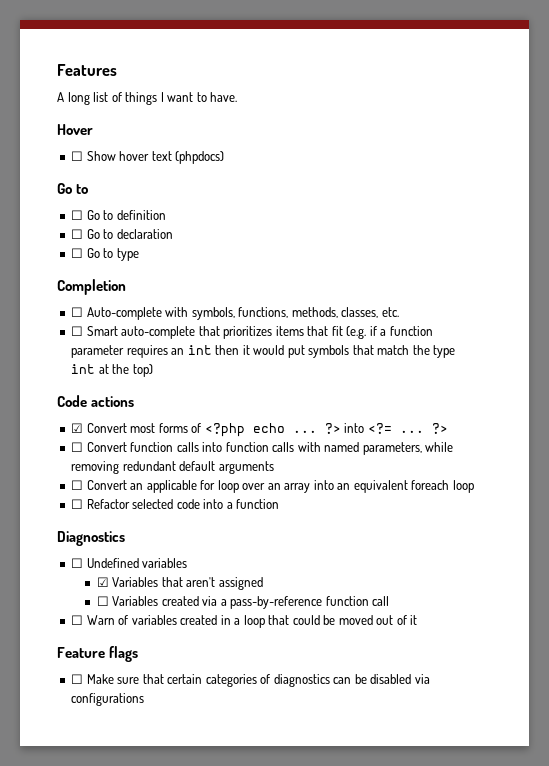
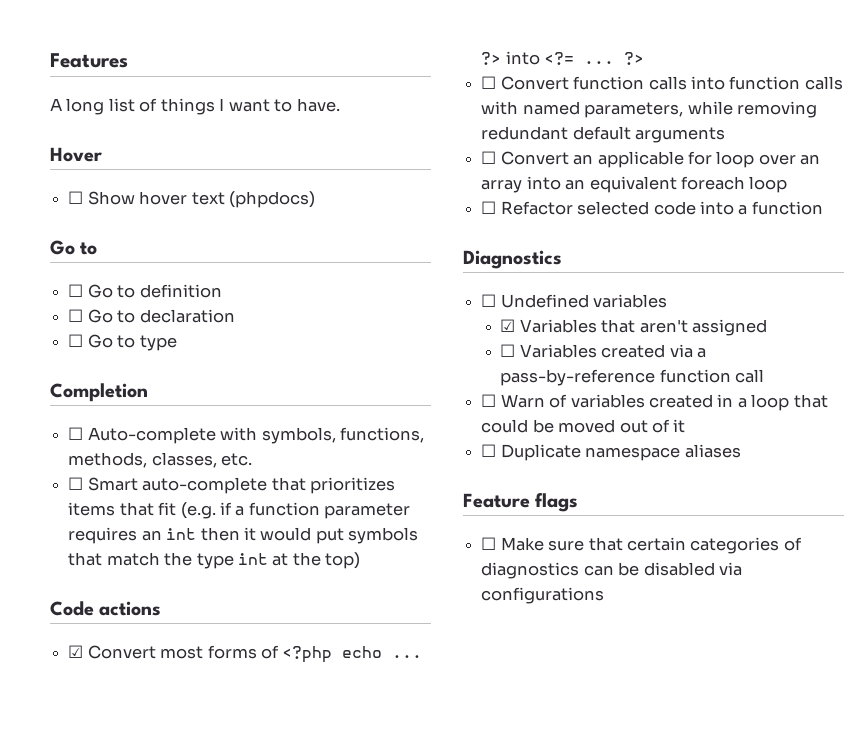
+ ☐ Duplicate namespace aliases

